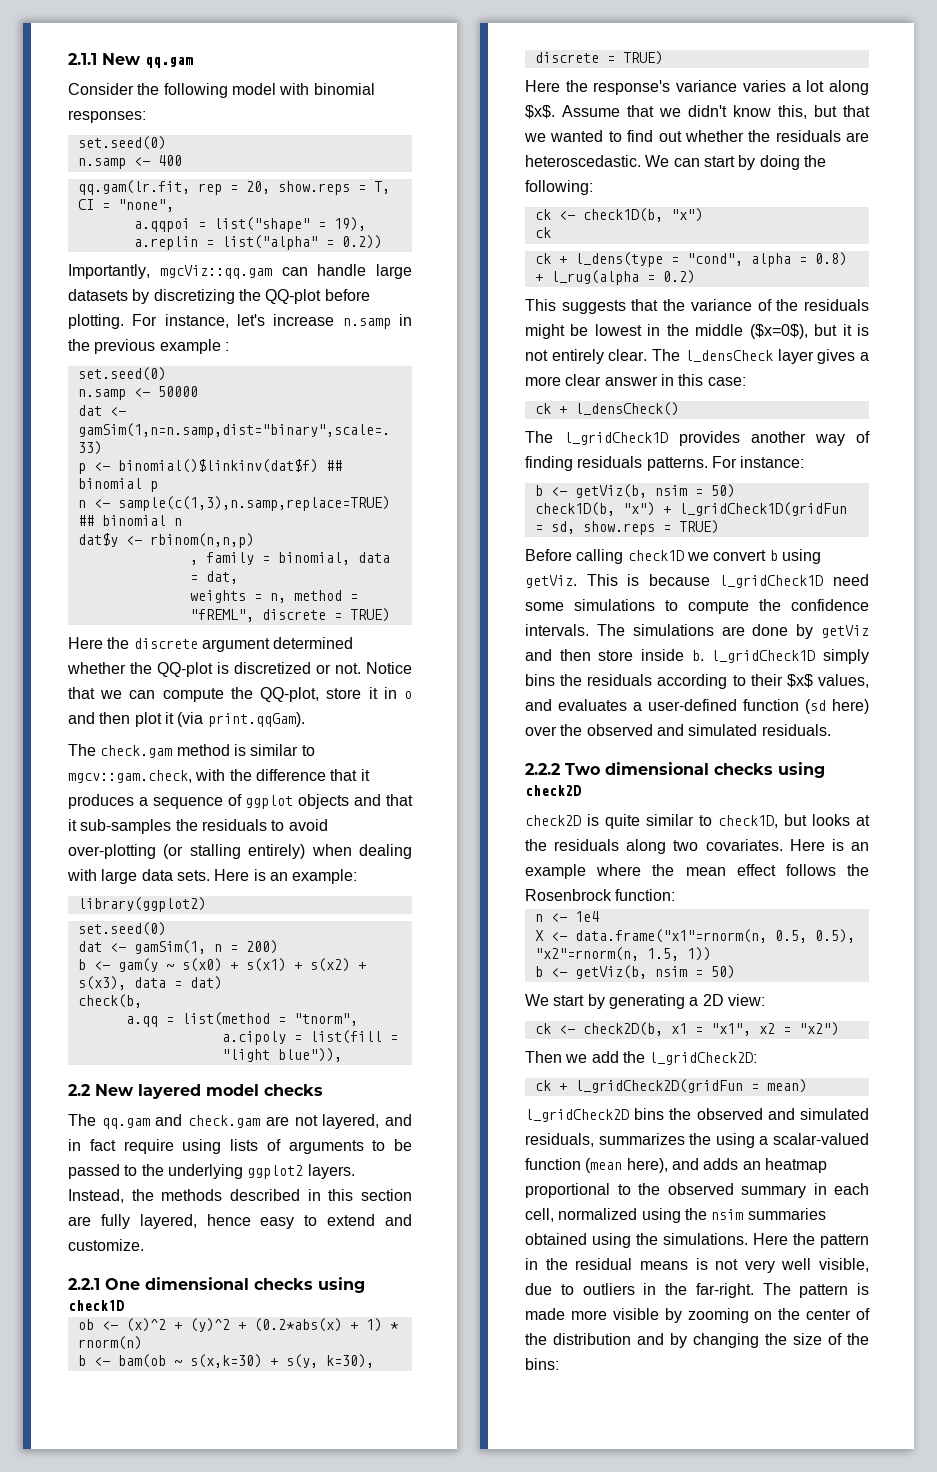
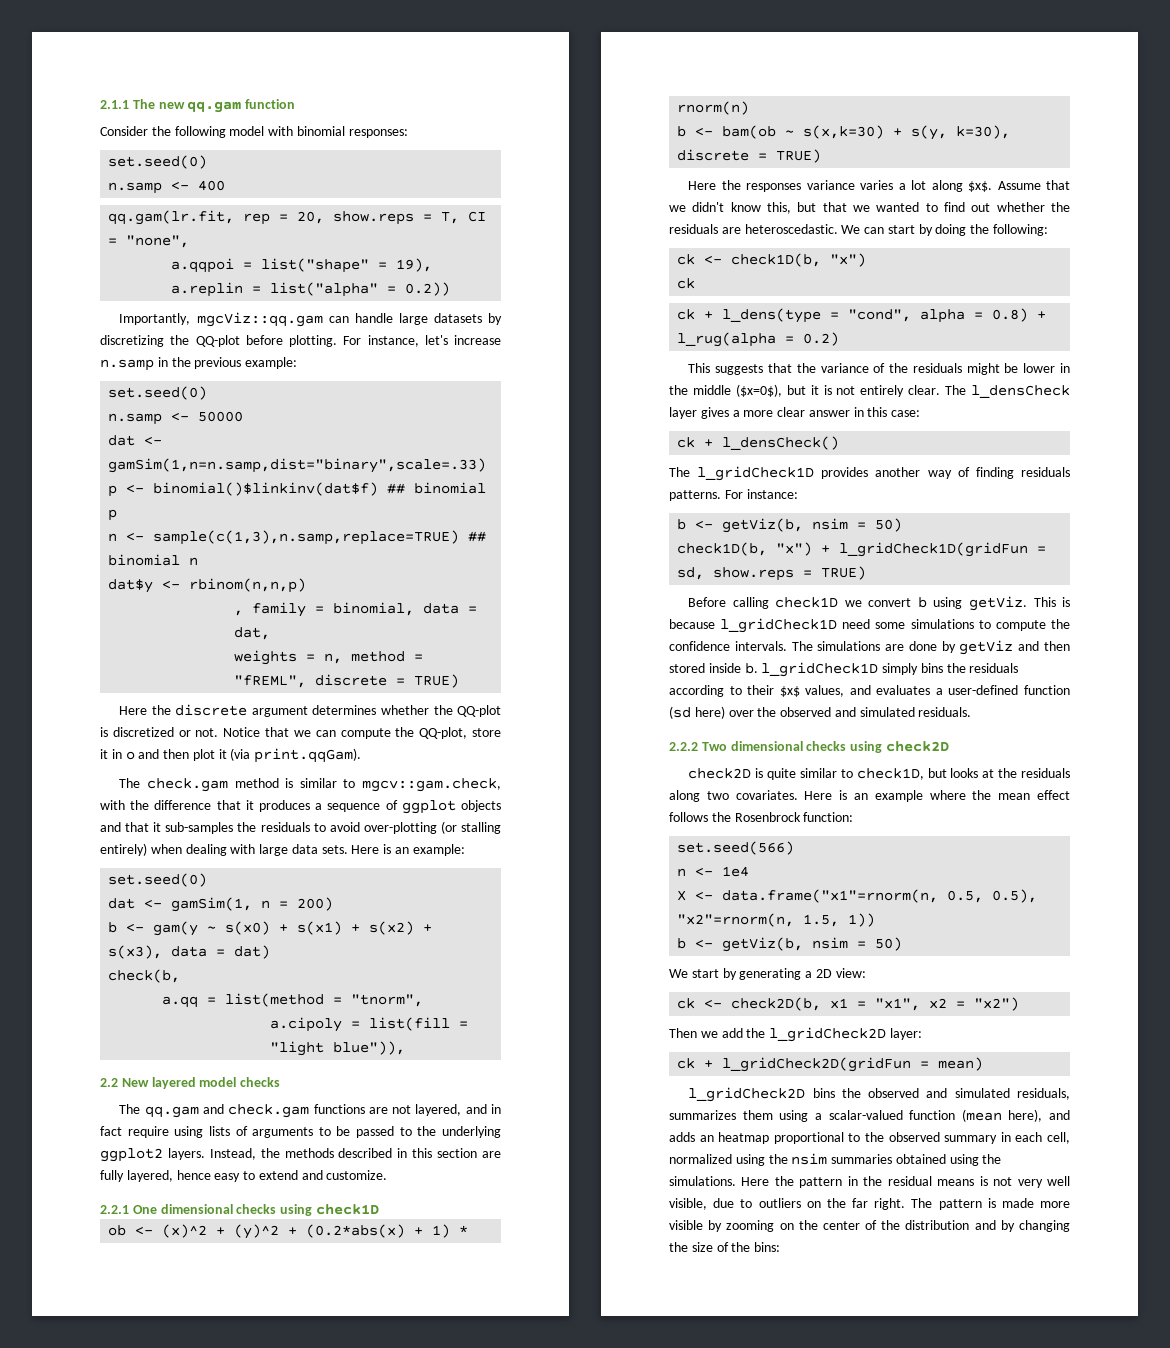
- 2.1.1 New qq.gam
+ 2.1.1 The new qq.gam function
- For instance, let's increase n.samp in the previous example :
+ For instance, let's increase n.samp in the previous example:
- Here the discrete argument determined whether the QQ-plot is discretized or not.
+ Here the discrete argument determines whether the QQ-plot is discretized or not.
- library(ggplot2)
- The qq.gam and check.gam are not layered, and in fact require using lists of arguments to be passed to the underlying ggplot2 layers.
+ The qq.gam and check.gam functions are not layered, and in fact require using lists of arguments to be passed to the underlying ggplot2 layers.
- Here the response's variance varies a lot along $x$.
+ Here the responses variance varies a lot along $x$.
- This suggests that the variance of the residuals might be lowest in the middle ($x=0$), but it is not entirely clear.
+ This suggests that the variance of the residuals might be lower in the middle ($x=0$), but it is not entirely clear.
- The simulations are done by getViz and then store inside b. l_gridCheck1D simply bins the residuals according to their $x$ values, and evaluates a user-defined function (sd here) over the observed and simulated residuals.
+ The simulations are done by getViz and then stored inside b. l_gridCheck1D simply bins the residuals according to their $x$ values, and evaluates a user-defined function (sd here) over the observed and simulated residuals.
+ set.seed(566)
- Then we add the l_gridCheck2D:
+ Then we add the l_gridCheck2D layer:
- l_gridCheck2D bins the observed and simulated residuals, summarizes the using a scalar-valued function (mean here), and adds an heatmap proportional to the observed summary in each cell, normalized using the nsim summaries obtained using the simulations.
+ l_gridCheck2D bins the observed and simulated residuals, summarizes them using a scalar-valued function (mean here), and adds an heatmap proportional to the observed summary in each cell, normalized using the nsim summaries obtained using the simulations.
- Here the pattern in the residual means is not very well visible, due to outliers in the far-right.
+ Here the pattern in the residual means is not very well visible, due to outliers on the far right.

